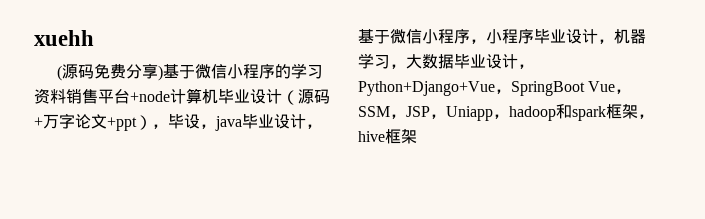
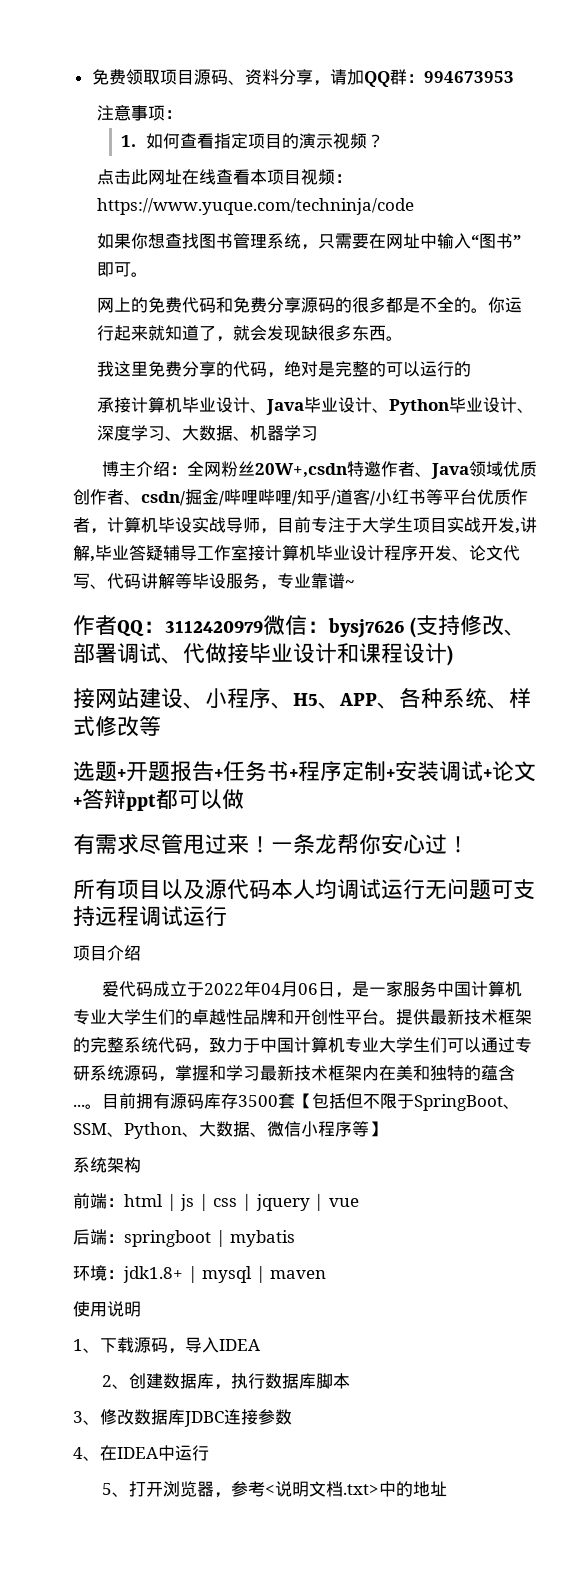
- xuehh
- (源码免费分享)基于微信小程序的学习资料销售平台+node计算机毕业设计（源码+万字论文+ppt），毕设，java毕业设计，基于微信小程序，小程序毕业设计，机器学习，大数据毕业设计，Python+Django+Vue，SpringBoot Vue，SSM，JSP，Uniapp，hadoop和spark框架，hive框架
+ 免费领取项目源码、资料分享，请加QQ群：994673953
+ 注意事项：
+ 1.如何查看指定项目的演示视频？
+ 点击此网址在线查看本项目视频：https://www.yuque.com/techninja/code
+ 如果你想查找图书管理系统，只需要在网址中输入“图书”即可。
+ 网上的免费代码和免费分享源码的很多都是不全的。你运行起来就知道了，就会发现缺很多东西。
+ 我这里免费分享的代码，绝对是完整的可以运行的
+ 承接计算机毕业设计、Java毕业设计、Python毕业设计、深度学习、大数据、机器学习
+ 博主介绍：全网粉丝20W+,csdn特邀作者、Java领域优质创作者、csdn/掘金/哔哩哔哩/知乎/道客/小红书等平台优质作者，计算机毕设实战导师，目前专注于大学生项目实战开发,讲解,毕业答疑辅导工作室接计算机毕业设计程序开发、论文代写、代码讲解等毕设服务，专业靠谱~
+ 作者QQ：3112420979微信：bysj7626 (支持修改、部署调试、代做接毕业设计和课程设计)
+ 接网站建设、小程序、H5、APP、各种系统、样式修改等
+ 选题+开题报告+任务书+程序定制+安装调试+论文+答辩ppt都可以做
+ 有需求尽管甩过来！一条龙帮你安心过！
+ 所有项目以及源代码本人均调试运行无问题可支持远程调试运行
+ 项目介绍
+ 爱代码成立于2022年04月06日，是一家服务中国计算机专业大学生们的卓越性品牌和开创性平台。提供最新技术框架的完整系统代码，致力于中国计算机专业大学生们可以通过专研系统源码，掌握和学习最新技术框架内在美和独特的蕴含...。目前拥有源码库存3500套【包括但不限于SpringBoot、SSM、Python、大数据、微信小程序等】
+ 系统架构
+ 前端：html | js | css | jquery | vue
+ 后端：springboot | mybatis
+ 环境：jdk1.8+ | mysql | maven
+ 使用说明
+ 1、下载源码，导入IDEA
+ 2、创建数据库，执行数据库脚本
+ 3、修改数据库JDBC连接参数
+ 4、在IDEA中运行
+ 5、打开浏览器，参考<说明文档.txt>中的地址

